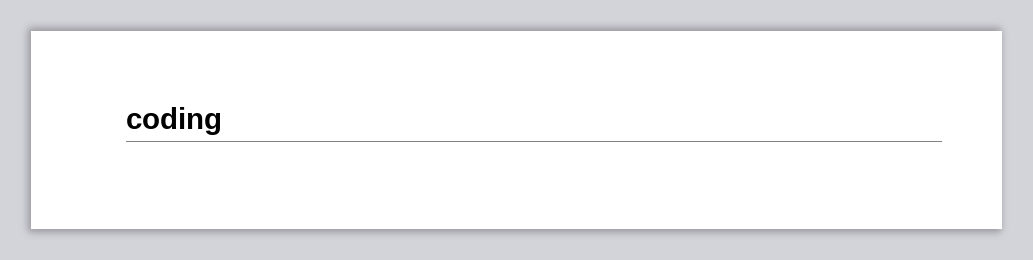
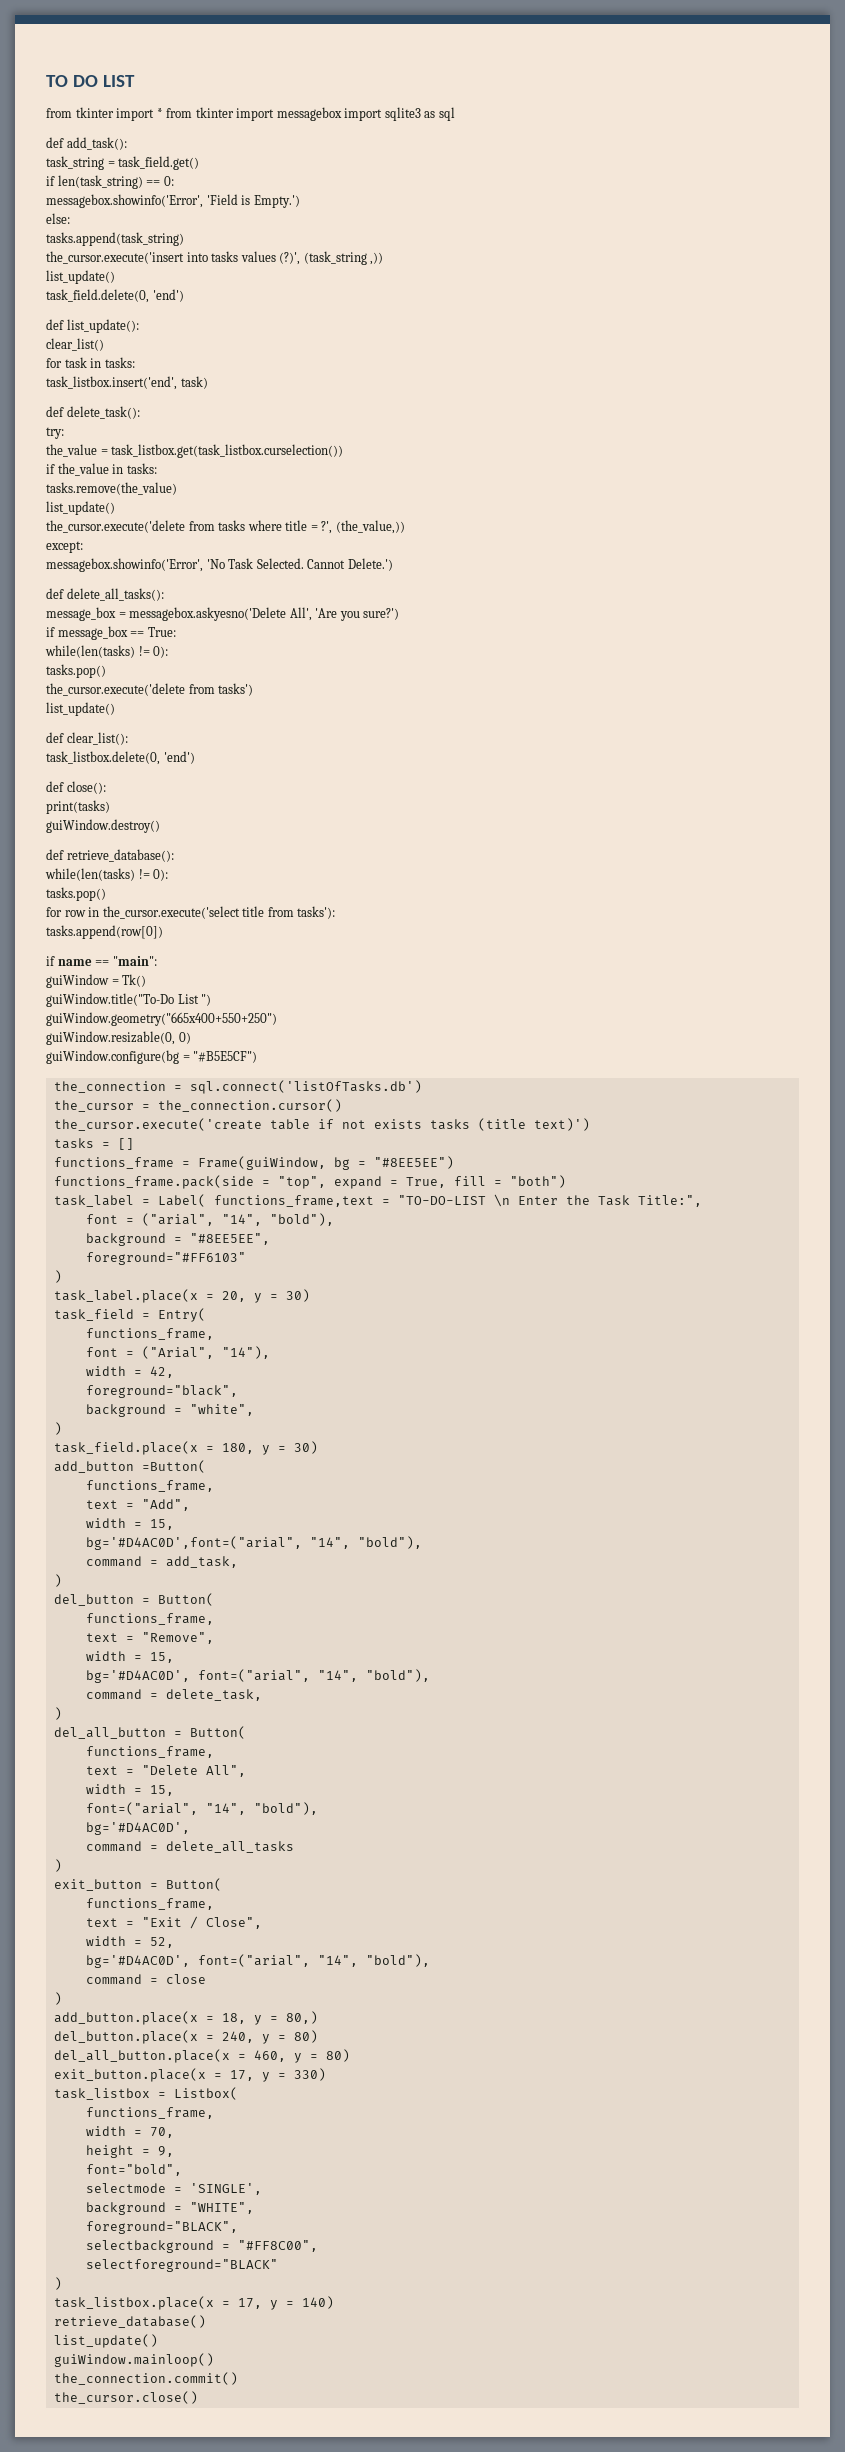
- coding
+ TO DO LIST
+ from tkinter import * from tkinter import messagebox import sqlite3 as sql
+ def add_task():
+ task_string = task_field.get()
+ if len(task_string) == 0:
+ messagebox.showinfo('Error', 'Field is Empty.')
+ else:
+ tasks.append(task_string)
+ the_cursor.execute('insert into tasks values (?)', (task_string ,))
+ list_update()
+ task_field.delete(0, 'end')
+ def list_update():
+ clear_list()
+ for task in tasks:
+ task_listbox.insert('end', task)
+ def delete_task():
+ try:
+ the_value = task_listbox.get(task_listbox.curselection())
+ if the_value in tasks:
+ tasks.remove(the_value)
+ list_update()
+ the_cursor.execute('delete from tasks where title = ?', (the_value,))
+ except:
+ messagebox.showinfo('Error', 'No Task Selected. Cannot Delete.')
+ def delete_all_tasks():
+ message_box = messagebox.askyesno('Delete All', 'Are you sure?')
+ if message_box == True:
+ while(len(tasks) != 0):
+ tasks.pop()
+ the_cursor.execute('delete from tasks')
+ list_update()
+ def clear_list():
+ task_listbox.delete(0, 'end')
+ def close():
+ print(tasks)
+ guiWindow.destroy()
+ def retrieve_database():
+ while(len(tasks) != 0):
+ tasks.pop()
+ for row in the_cursor.execute('select title from tasks'):
+ tasks.append(row[0])
+ if name == "main":
+ guiWindow = Tk()
+ guiWindow.title("To-Do List ")
+ guiWindow.geometry("665x400+550+250")
+ guiWindow.resizable(0, 0)
+ guiWindow.configure(bg = "#B5E5CF")
+ the_connection = sql.connect('listOfTasks.db')
+ the_cursor = the_connection.cursor()
+ the_cursor.execute('create table if not exists tasks (title text)')
+ tasks = []
+ functions_frame = Frame(guiWindow, bg = "#8EE5EE")
+ functions_frame.pack(side = "top", expand = True, fill = "both")
+ task_label = Label( functions_frame,text = "TO-DO-LIST \n Enter the Task Title:",
+ font = ("arial", "14", "bold"),
+ background = "#8EE5EE",
+ foreground="#FF6103"
+ )
+ task_label.place(x = 20, y = 30)
+ task_field = Entry(
+ functions_frame,
+ font = ("Arial", "14"),
+ width = 42,
+ foreground="black",
+ background = "white",
+ )
+ task_field.place(x = 180, y = 30)
+ add_button =Button(
+ functions_frame,
+ text = "Add",
+ width = 15,
+ bg='#D4AC0D',font=("arial", "14", "bold"),
+ command = add_task,
+ )
+ del_button = Button(
+ functions_frame,
+ text = "Remove",
+ width = 15,
+ bg='#D4AC0D', font=("arial", "14", "bold"),
+ command = delete_task,
+ )
+ del_all_button = Button(
+ functions_frame,
+ text = "Delete All",
+ width = 15,
+ font=("arial", "14", "bold"),
+ bg='#D4AC0D',
+ command = delete_all_tasks
+ )
+ exit_button = Button(
+ functions_frame,
+ text = "Exit / Close",
+ width = 52,
+ bg='#D4AC0D', font=("arial", "14", "bold"),
+ command = close
+ )
+ add_button.place(x = 18, y = 80,)
+ del_button.place(x = 240, y = 80)
+ del_all_button.place(x = 460, y = 80)
+ exit_button.place(x = 17, y = 330)
+ task_listbox = Listbox(
+ functions_frame,
+ width = 70,
+ height = 9,
+ font="bold",
+ selectmode = 'SINGLE',
+ background = "WHITE",
+ foreground="BLACK",
+ selectbackground = "#FF8C00",
+ selectforeground="BLACK"
+ )
+ task_listbox.place(x = 17, y = 140)
+ retrieve_database()
+ list_update()
+ guiWindow.mainloop()
+ the_connection.commit()
+ the_cursor.close()

